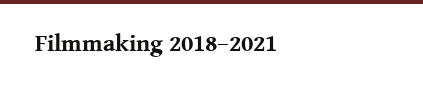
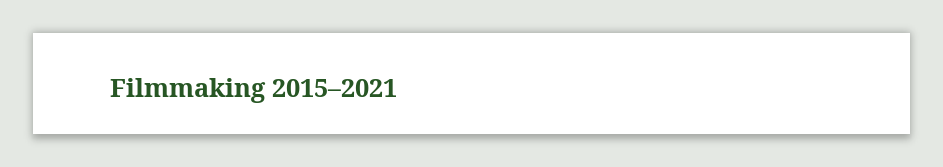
- Filmmaking 2018–2021
+ Filmmaking 2015–2021

